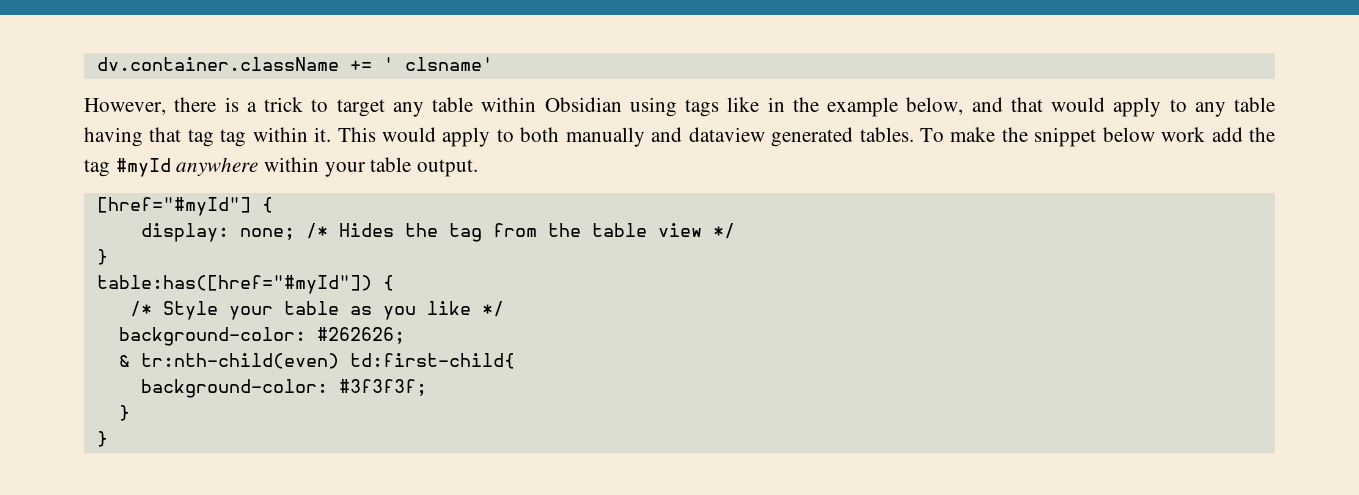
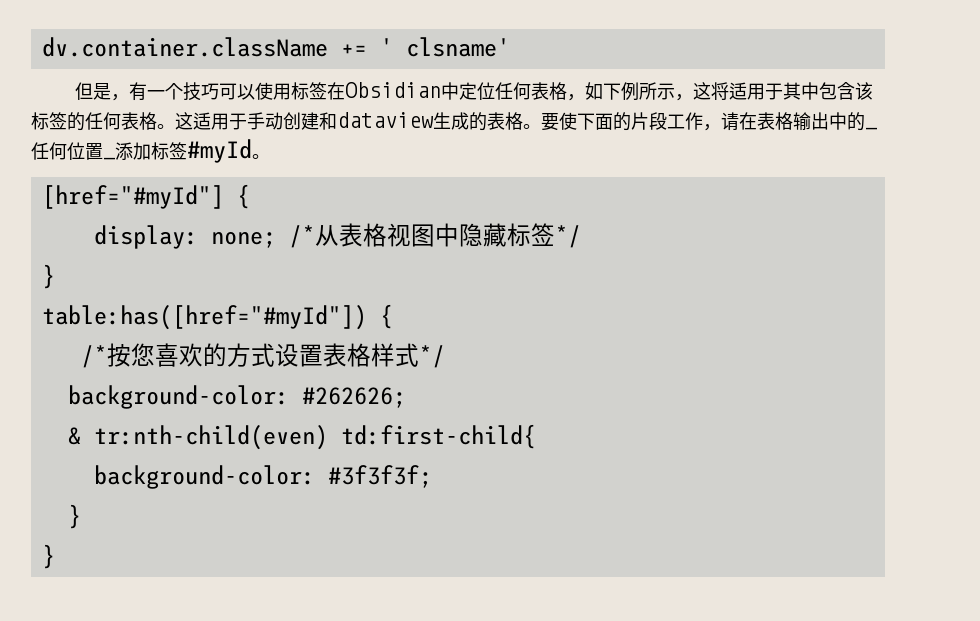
- However, there is a trick to target any table within Obsidian using tags like in the example below, and that would apply to any table having that tag tag within it. This would apply to both manually and dataview generated tables. To make the snippet below work add the tag #myId anywhere within your table output.
+ 但是，有一个技巧可以使用标签在Obsidian中定位任何表格，如下例所示，这将适用于其中包含该标签的任何表格。这适用于手动创建和dataview生成的表格。要使下面的片段工作，请在表格输出中的_任何位置_添加标签#myId。
- display: none; /* Hides the tag from the table view */
+ display: none; /*从表格视图中隐藏标签*/
- /* Style your table as you like */
+ /*按您喜欢的方式设置表格样式*/

